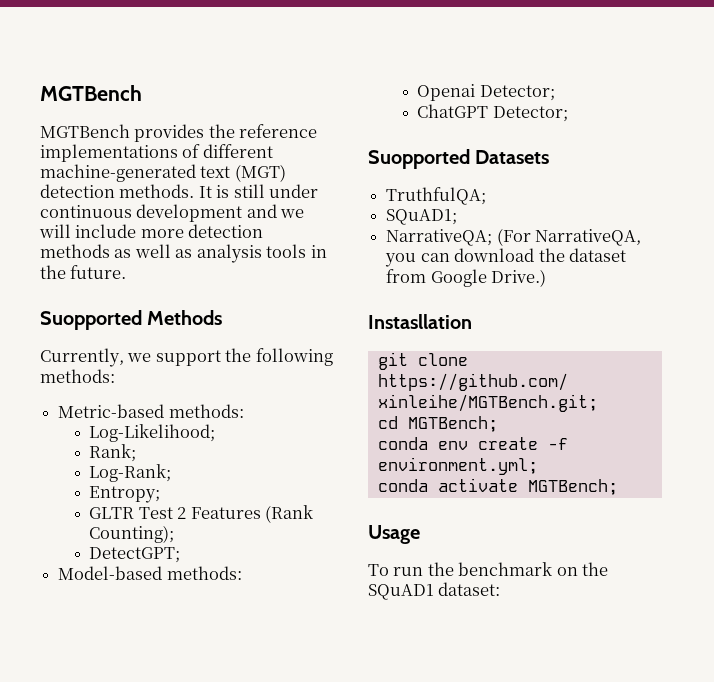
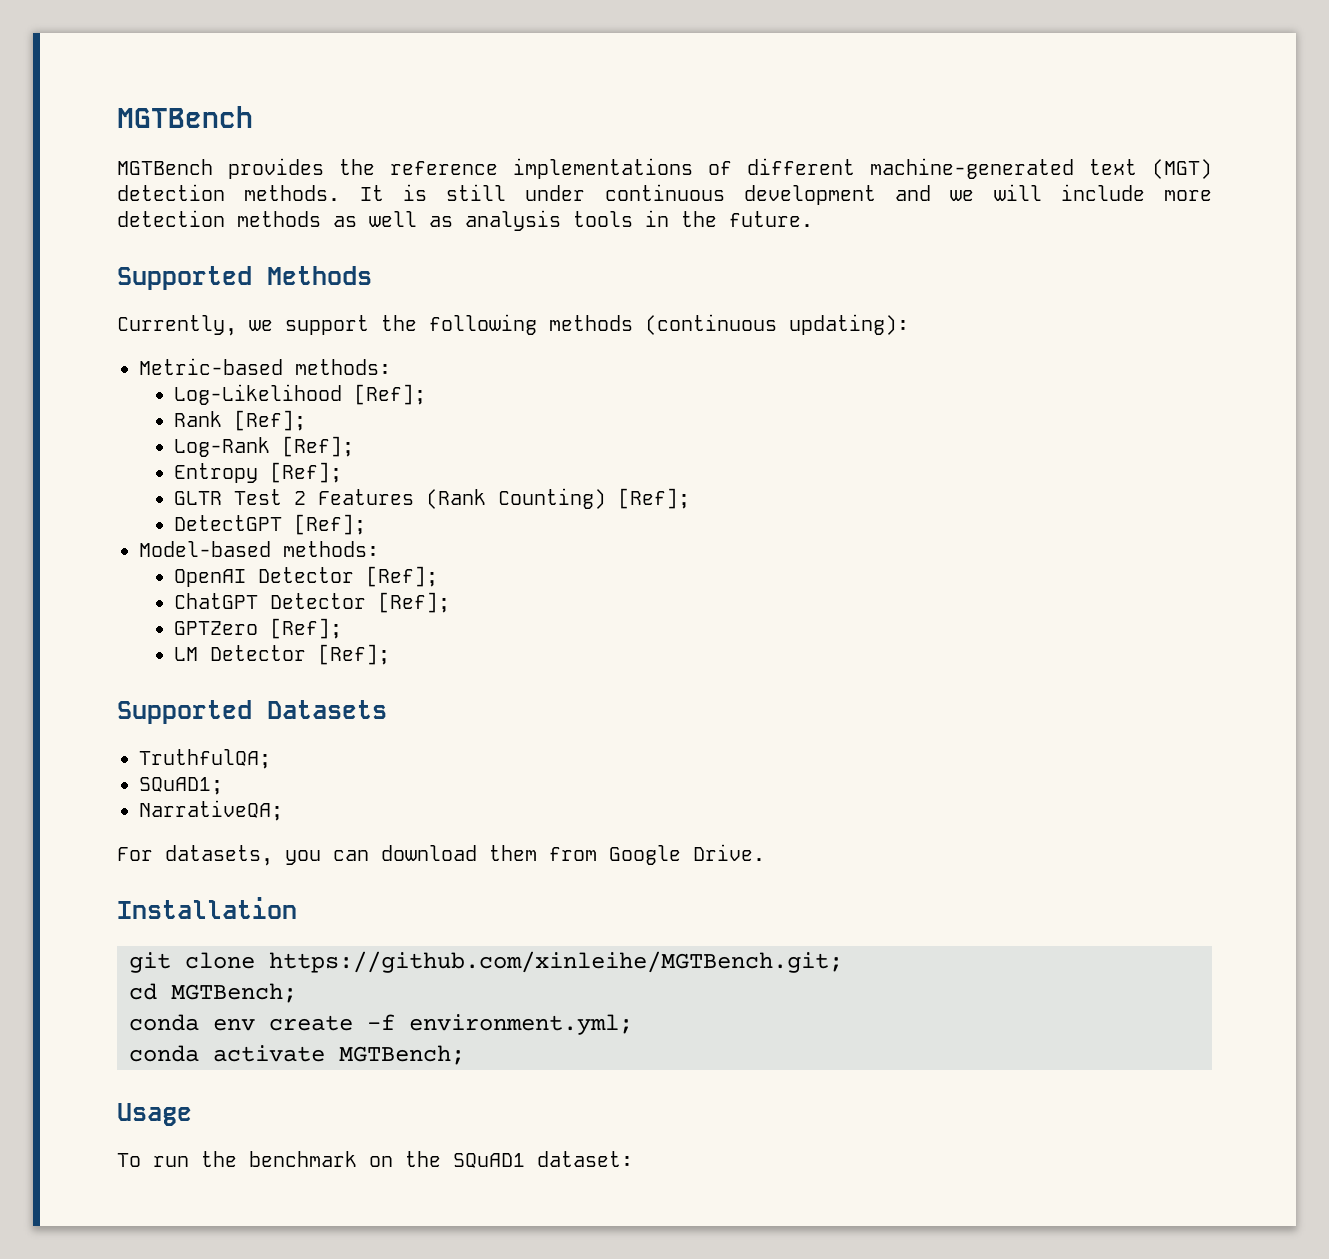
- Suopported Methods
+ Supported Methods
- Currently, we support the following methods:
+ Currently, we support the following methods (continuous updating):
- Log-Likelihood;
- Rank;
- Log-Rank;
- Entropy;
+ Log-Likelihood [Ref];
+ Rank [Ref];
+ Log-Rank [Ref];
+ Entropy [Ref];
- GLTR Test 2 Features (Rank Counting);
- DetectGPT;
+ GLTR Test 2 Features (Rank Counting) [Ref];
+ DetectGPT [Ref];
  Model-based methods:
- Openai Detector;
- ChatGPT Detector;
- Suopported Datasets
+ OpenAI Detector [Ref];
+ ChatGPT Detector [Ref];
+ GPTZero [Ref];
+ LM Detector [Ref];
+ Supported Datasets
- NarrativeQA; (For NarrativeQA, you can download the dataset from Google Drive.)
- Instasllation
+ NarrativeQA;
+ For datasets, you can download them from Google Drive.
+ Installation

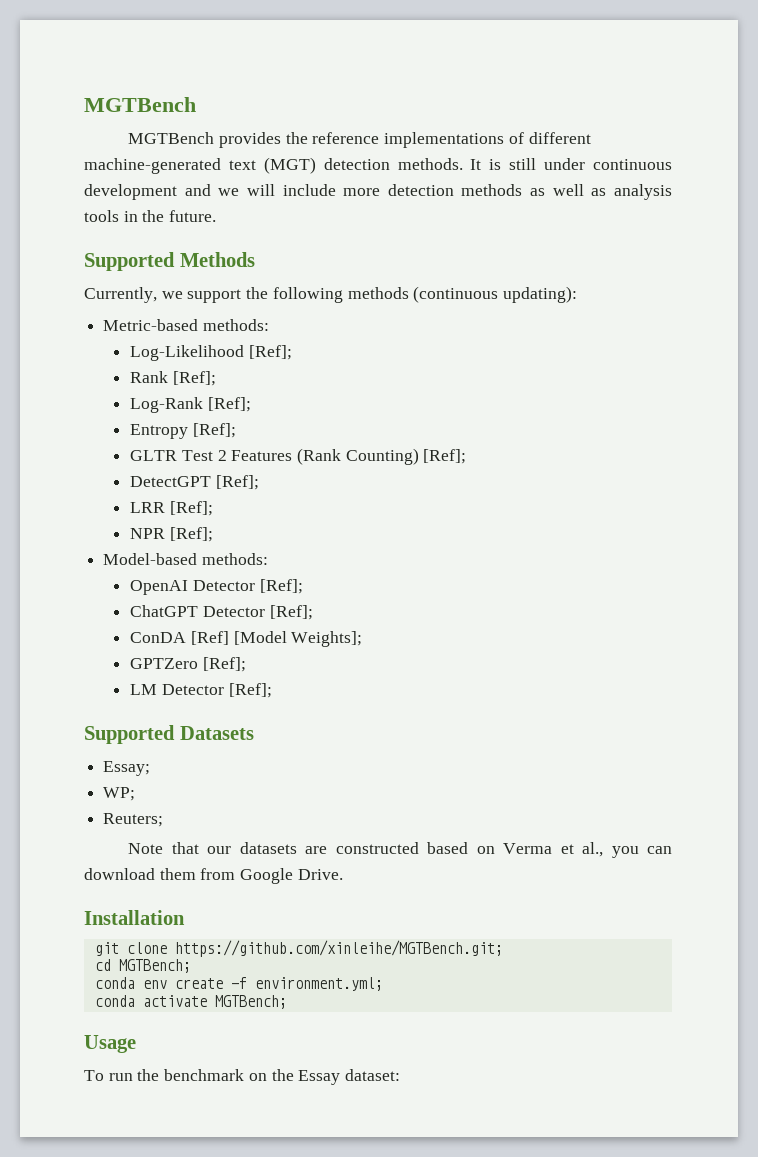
+ LRR [Ref];
+ NPR [Ref];
+ ConDA [Ref] [Model Weights];
- TruthfulQA;
- SQuAD1;
- NarrativeQA;
- For datasets, you can download them from Google Drive.
+ Essay;
+ WP;
+ Reuters;
+ Note that our datasets are constructed based on Verma et al., you can download them from Google Drive.
- To run the benchmark on the SQuAD1 dataset:
+ To run the benchmark on the Essay dataset:

